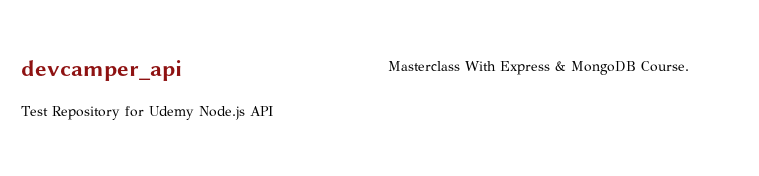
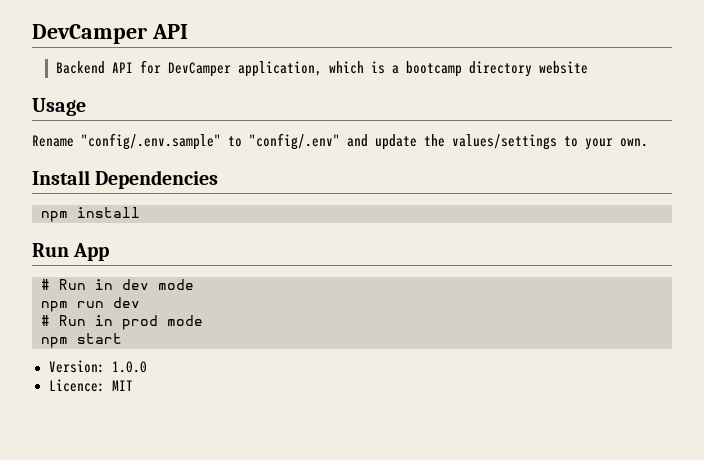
- devcamper_api
- Test Repository for Udemy Node.js API Masterclass With Express & MongoDB Course.
+ DevCamper API
+ Backend API for DevCamper application, which is a bootcamp directory website
+ Usage
+ Rename "config/.env.sample" to "config/.env" and update the values/settings to your own.
+ Install Dependencies
+ npm install
+ Run App
+ # Run in dev mode
+ npm run dev
+ # Run in prod mode
+ npm start
+ Version: 1.0.0
+ Licence: MIT

